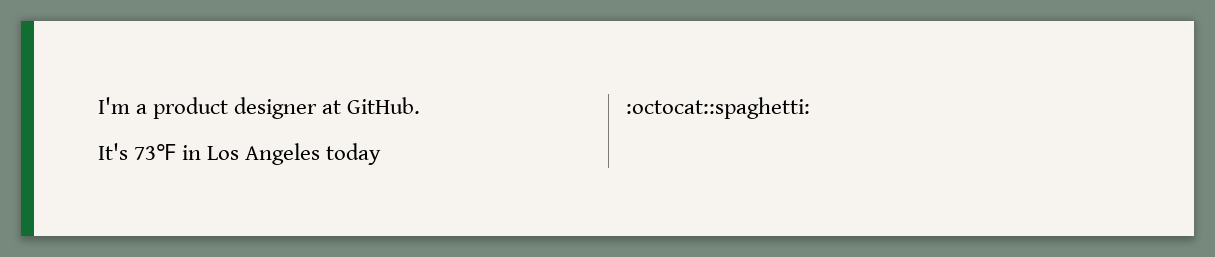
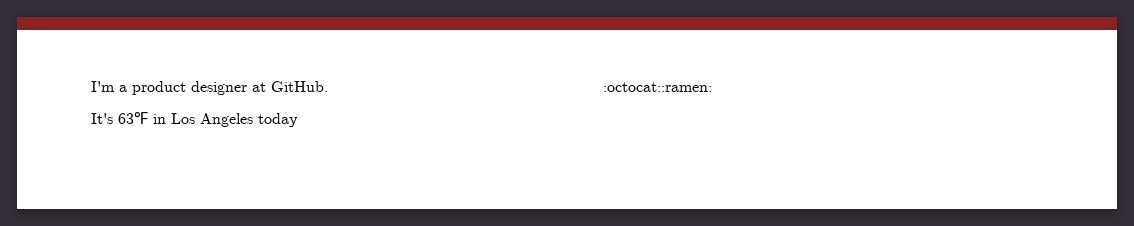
- It's 73℉ in Los Angeles today
+ It's 63℉ in Los Angeles today
- :octocat::spaghetti:
+ :octocat::ramen:

